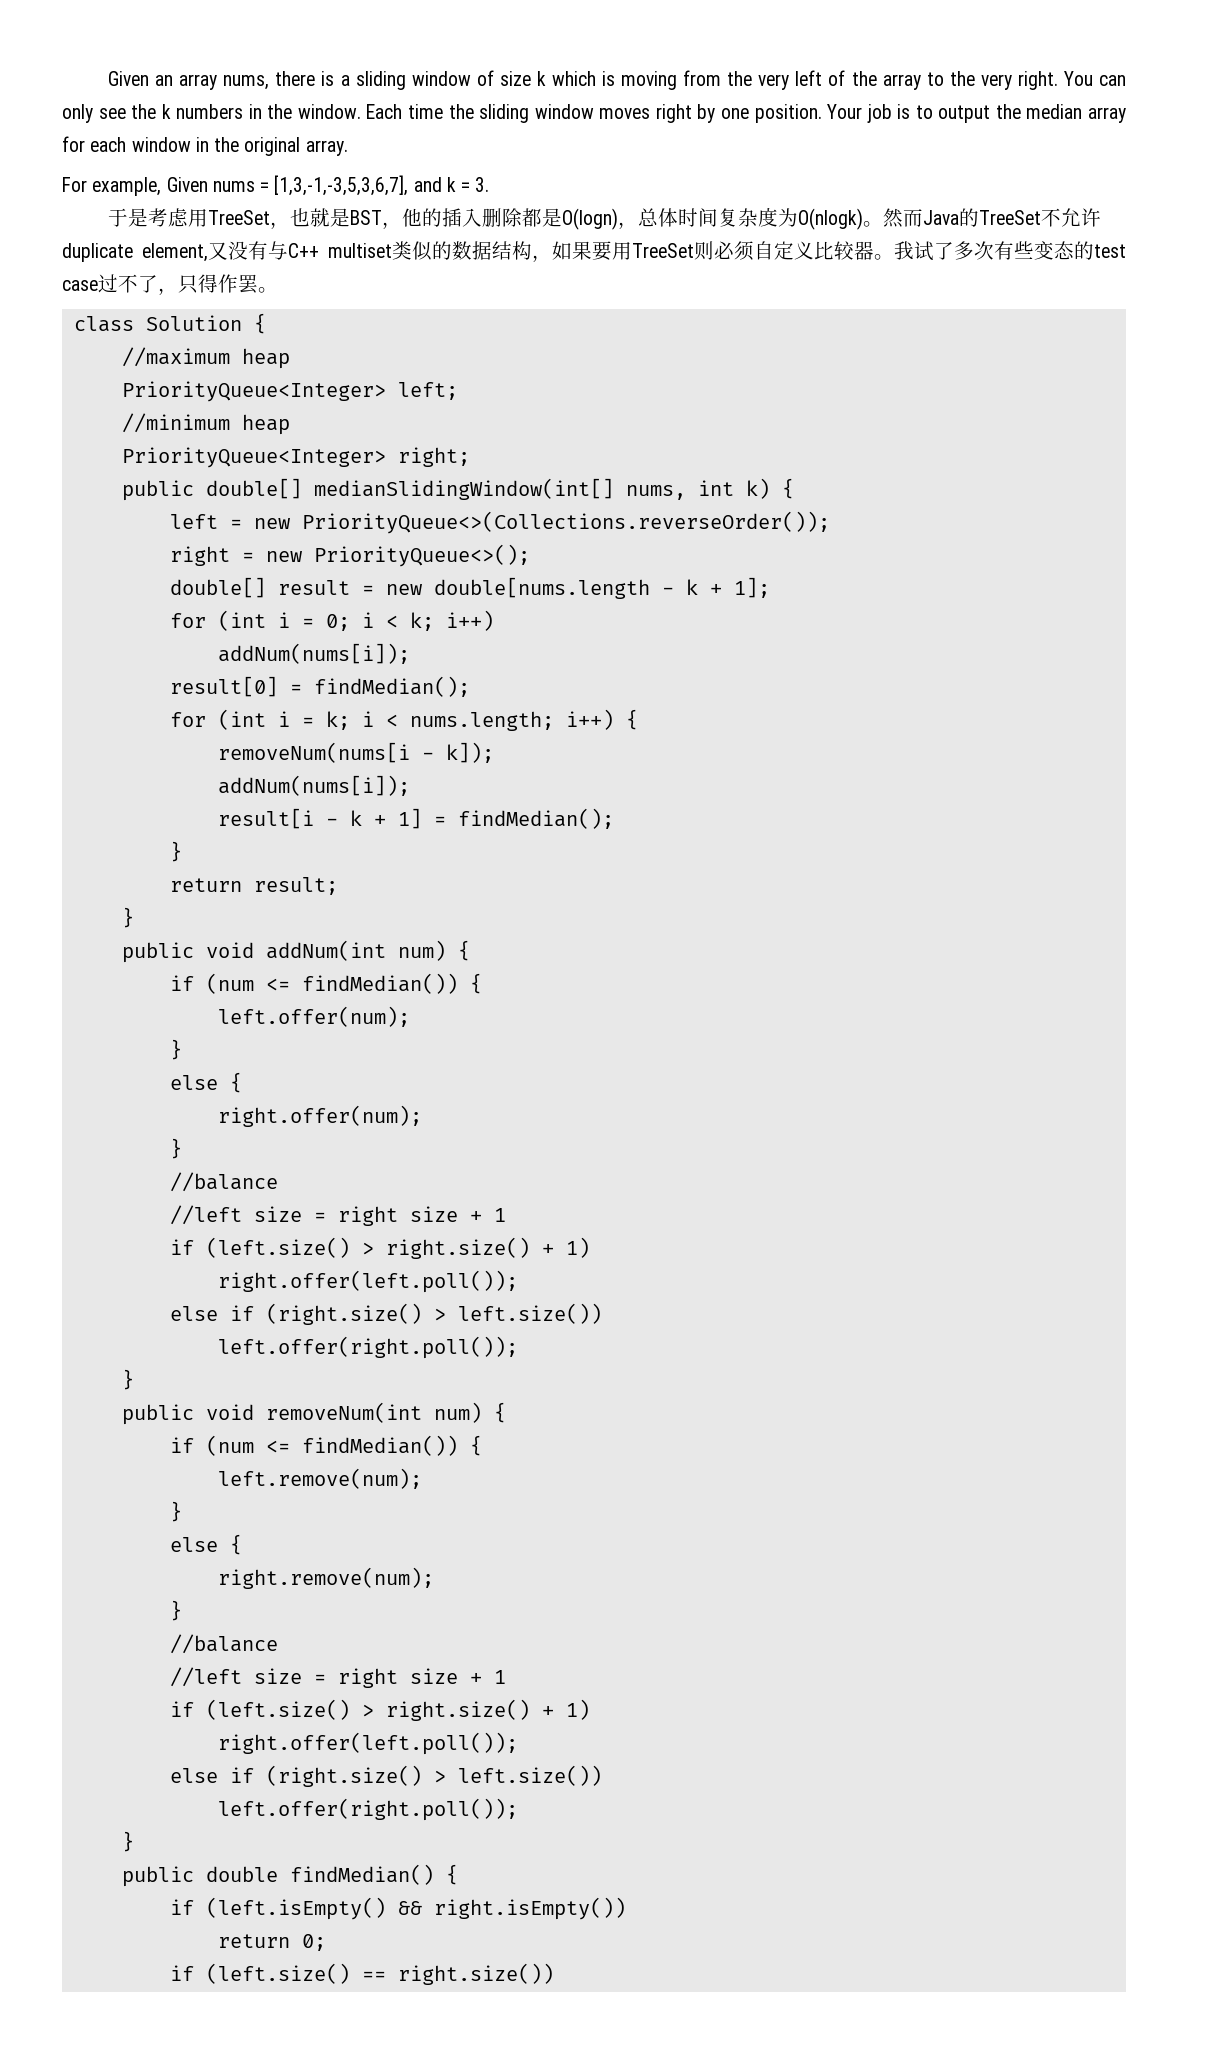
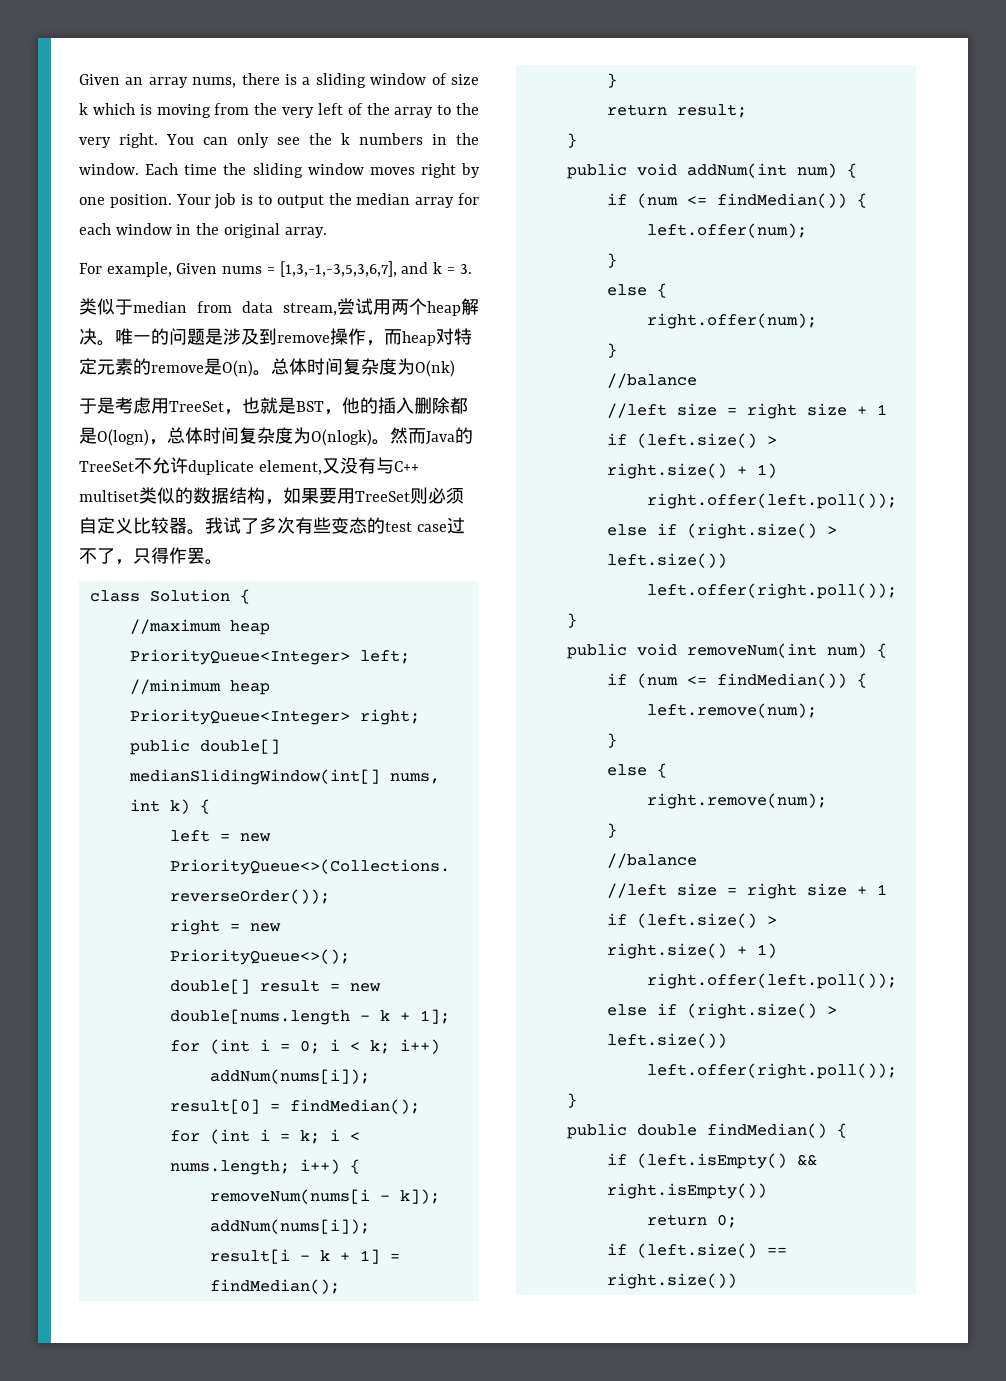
+ 类似于median from data stream,尝试用两个heap解决。唯一的问题是涉及到remove操作，而heap对特定元素的remove是O(n)。总体时间复杂度为O(nk)

